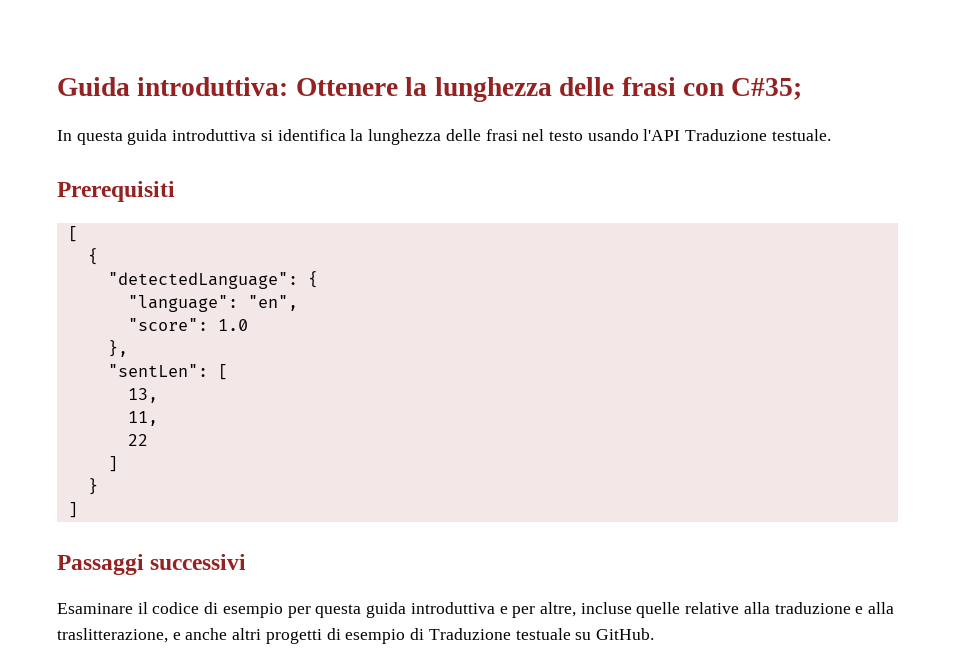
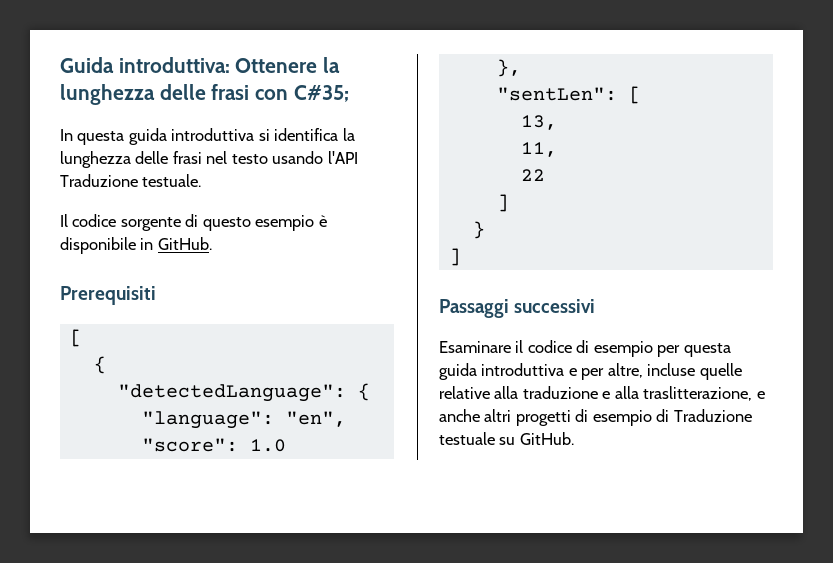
+ Il codice sorgente di questo esempio è disponibile in GitHub.

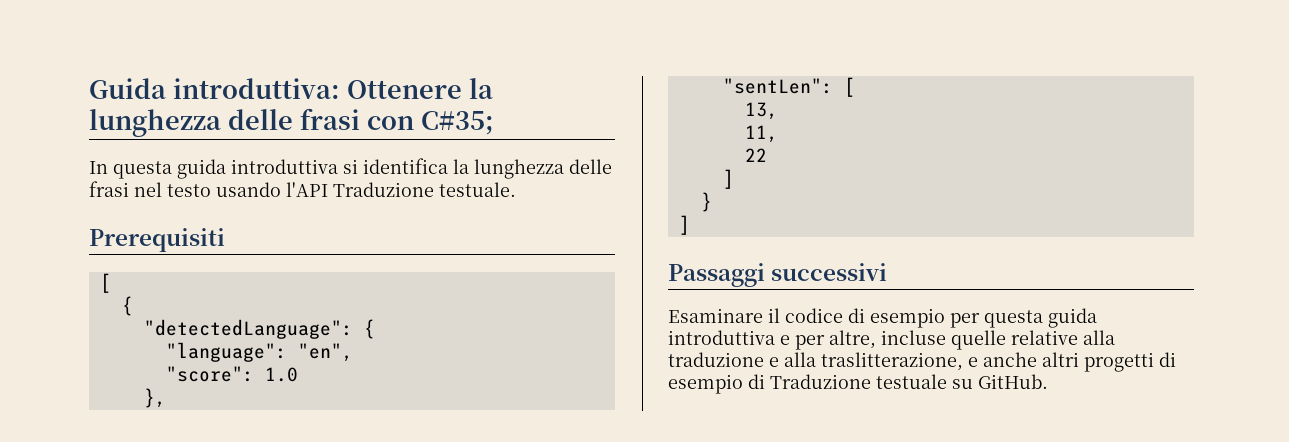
- Il codice sorgente di questo esempio è disponibile in GitHub.

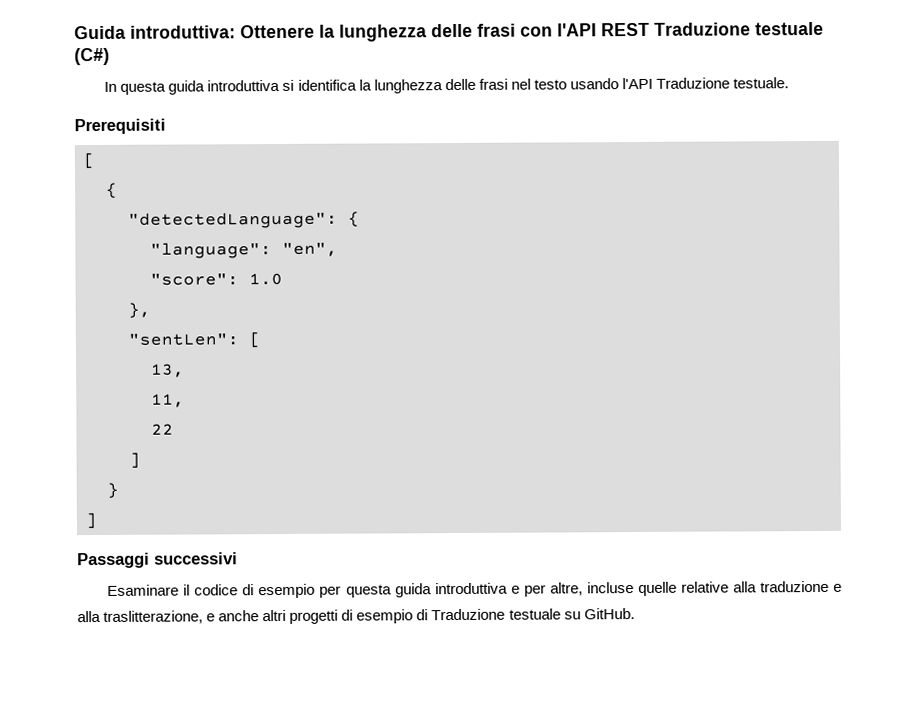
- Guida introduttiva: Ottenere la lunghezza delle frasi con C#35;
+ Guida introduttiva: Ottenere la lunghezza delle frasi con l'API REST Traduzione testuale (C#)

